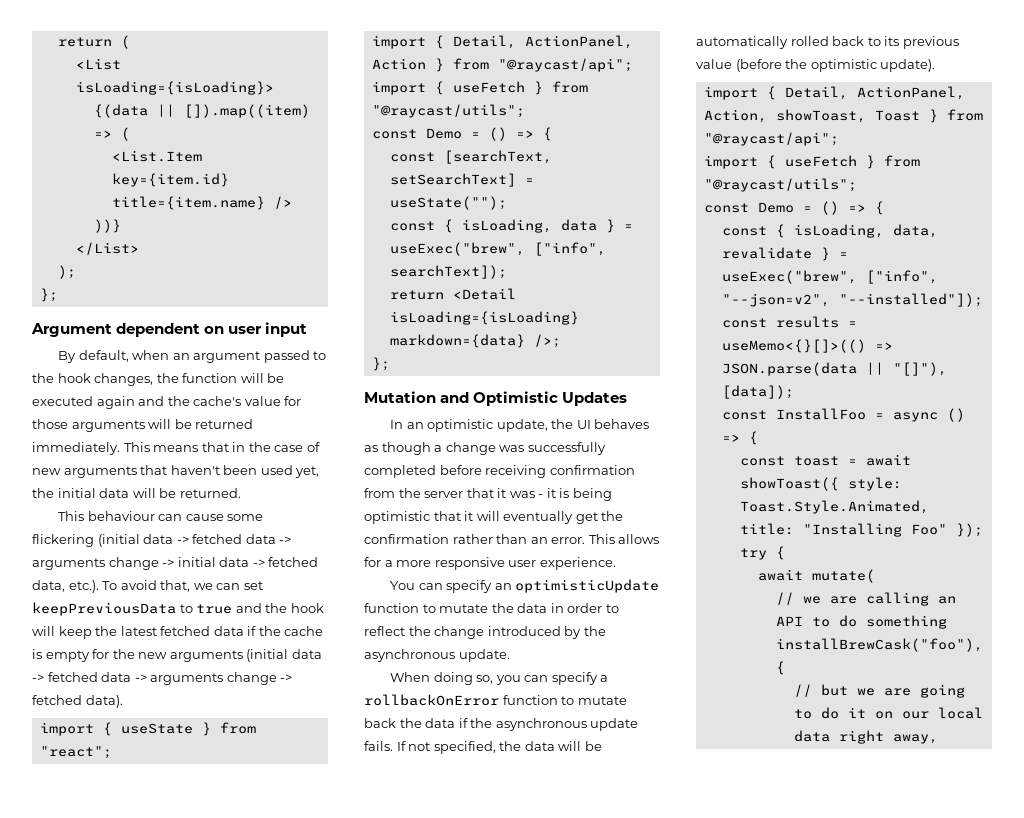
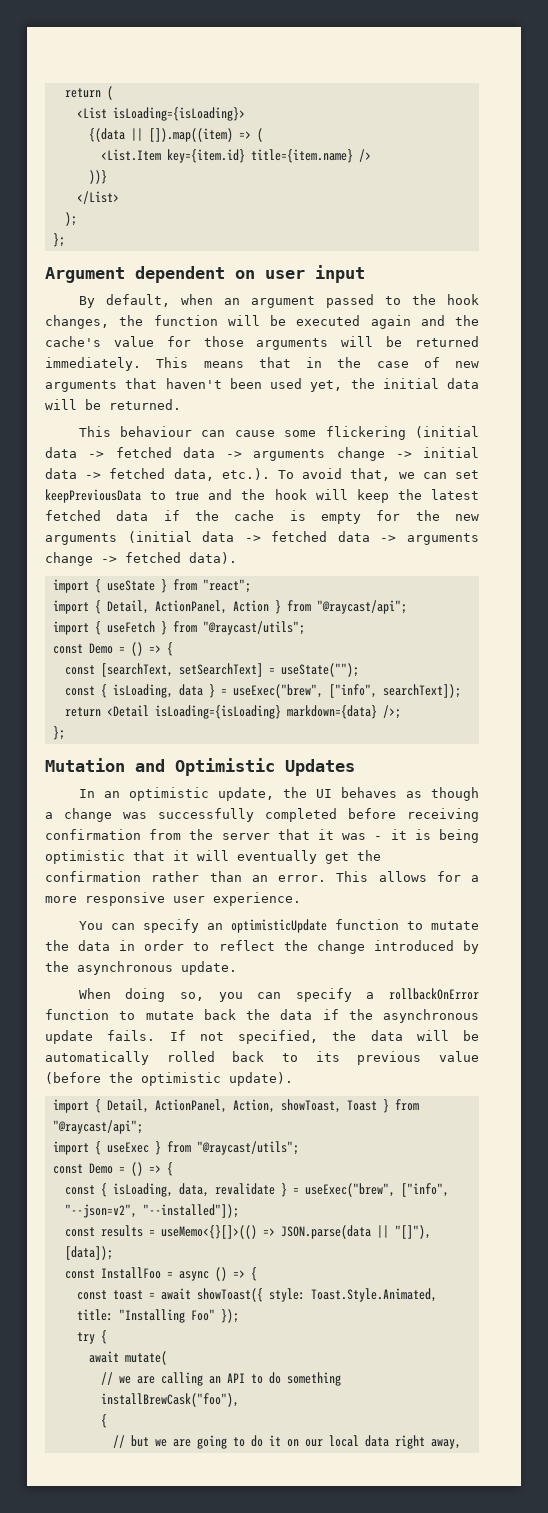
  import { Detail, ActionPanel, Action, showToast, Toast } from "@raycast/api";
- import { useFetch } from "@raycast/utils";
+ import { useExec } from "@raycast/utils";

